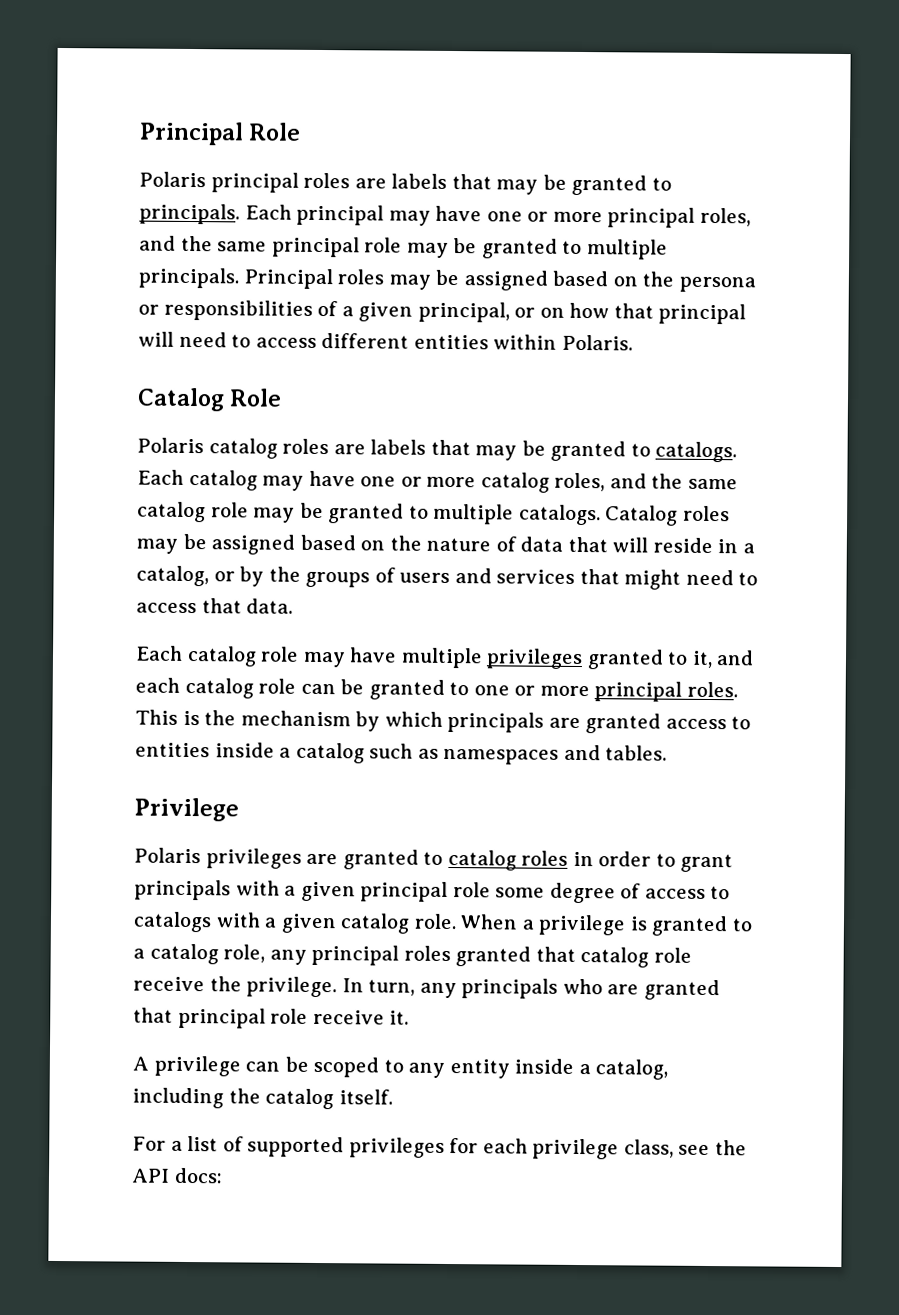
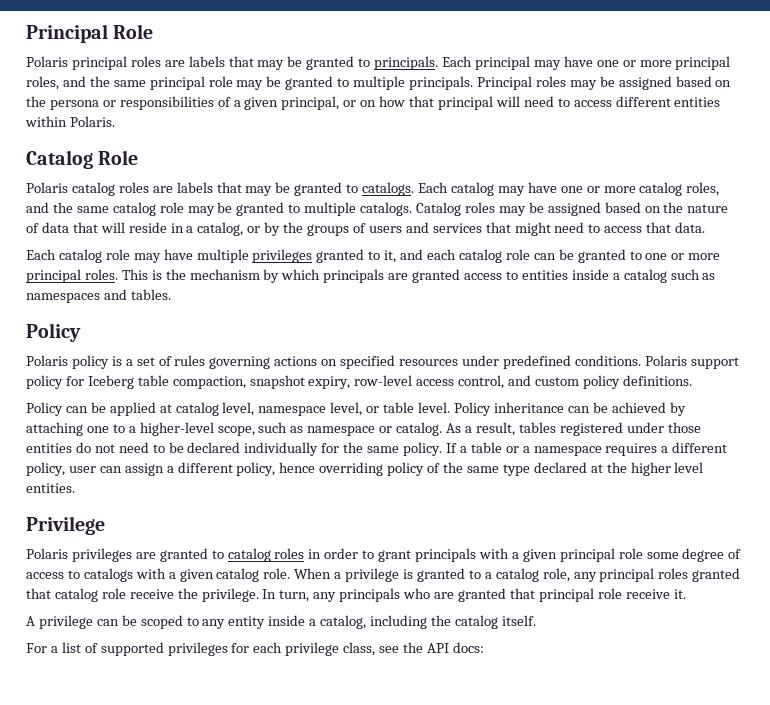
  This is the mechanism by which principals are granted access to entities inside a catalog such as namespaces and tables.
+ Policy
+ Polaris policy is a set of rules governing actions on specified resources under predefined conditions. Polaris support policy for Iceberg table compaction, snapshot expiry, row-level access control, and custom policy definitions.
+ Policy can be applied at catalog level, namespace level, or table level. Policy inheritance can be achieved by attaching one to a higher-level scope, such as namespace or catalog. As a result, tables registered under those entities do not need to be declared individually for the same policy. If a table or a namespace requires a different policy, user can assign a different policy, hence overriding policy of the same type declared at the higher level entities.

